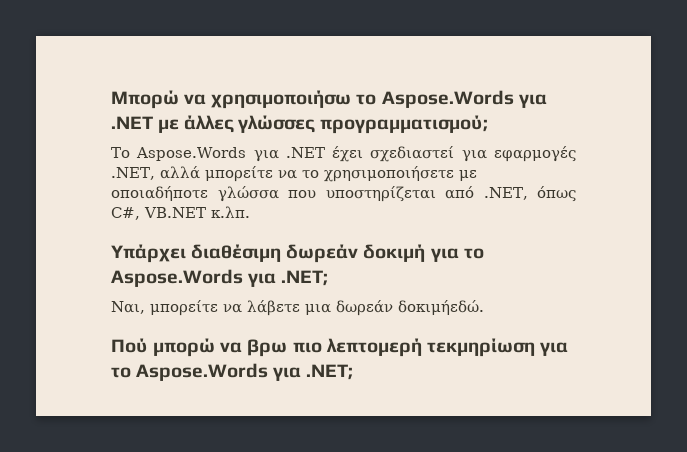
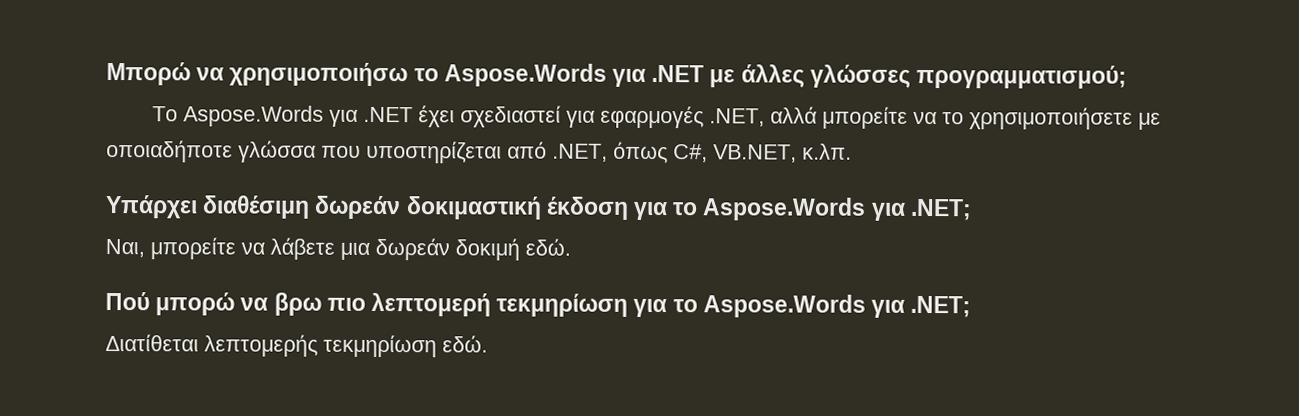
- Το Aspose.Words για .NET έχει σχεδιαστεί για εφαρμογές .NET, αλλά μπορείτε να το χρησιμοποιήσετε με οποιαδήποτε γλώσσα που υποστηρίζεται από .NET, όπως C#, VB.NET κ.λπ.
+ Το Aspose.Words για .NET έχει σχεδιαστεί για εφαρμογές .NET, αλλά μπορείτε να το χρησιμοποιήσετε με οποιαδήποτε γλώσσα που υποστηρίζεται από .NET, όπως C#, VB.NET, κ.λπ.
- Υπάρχει διαθέσιμη δωρεάν δοκιμή για το Aspose.Words για .NET;
+ Υπάρχει διαθέσιμη δωρεάν δοκιμαστική έκδοση για το Aspose.Words για .NET;
- Ναι, μπορείτε να λάβετε μια δωρεάν δοκιμήεδώ.
+ Ναι, μπορείτε να λάβετε μια δωρεάν δοκιμή εδώ.
+ Διατίθεται λεπτομερής τεκμηρίωση εδώ.

